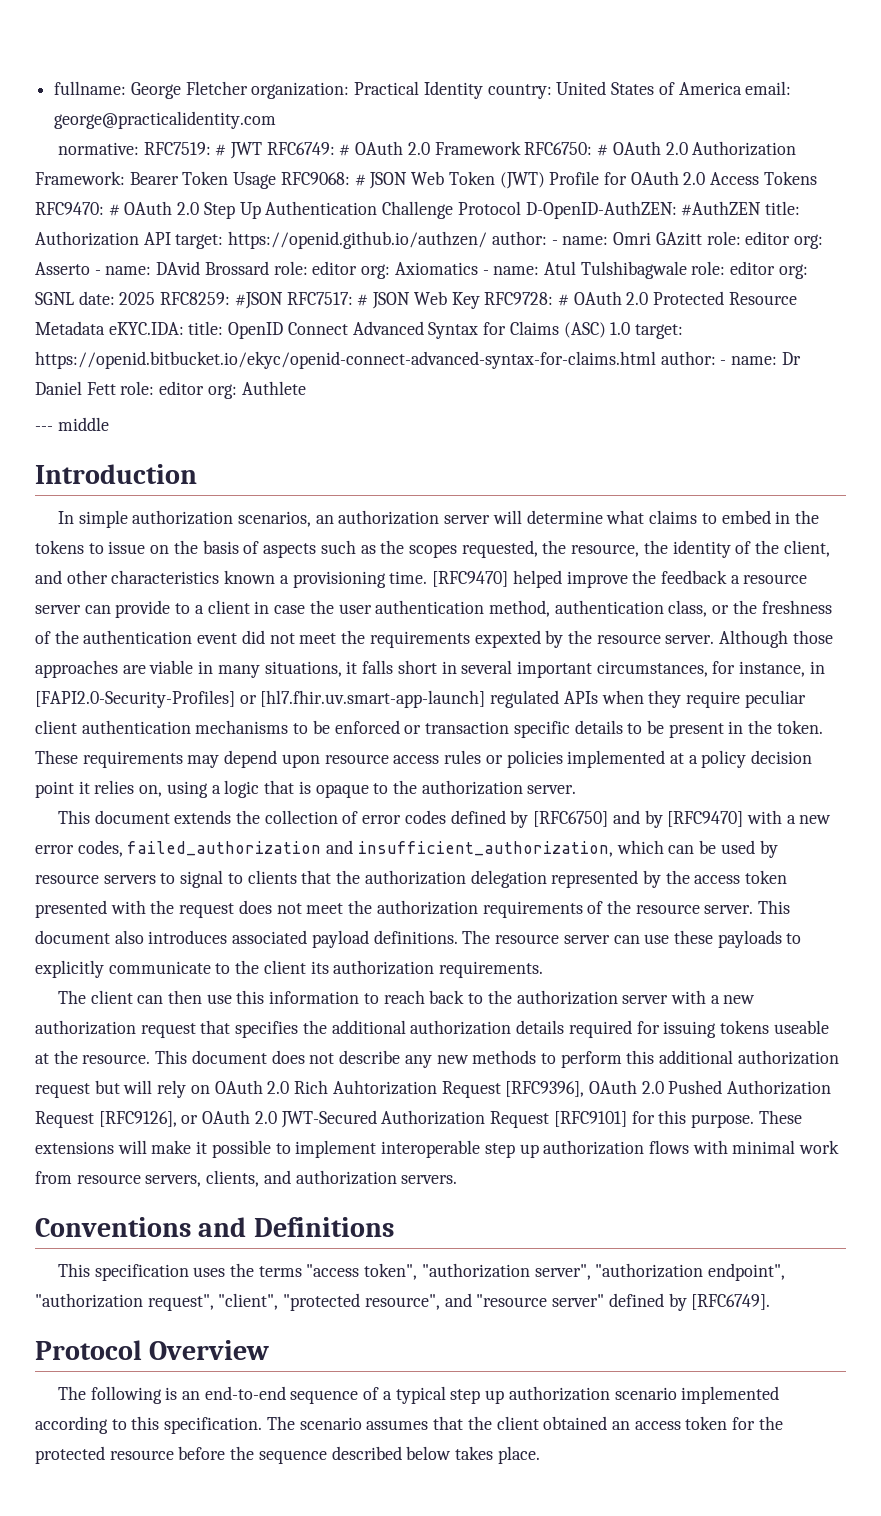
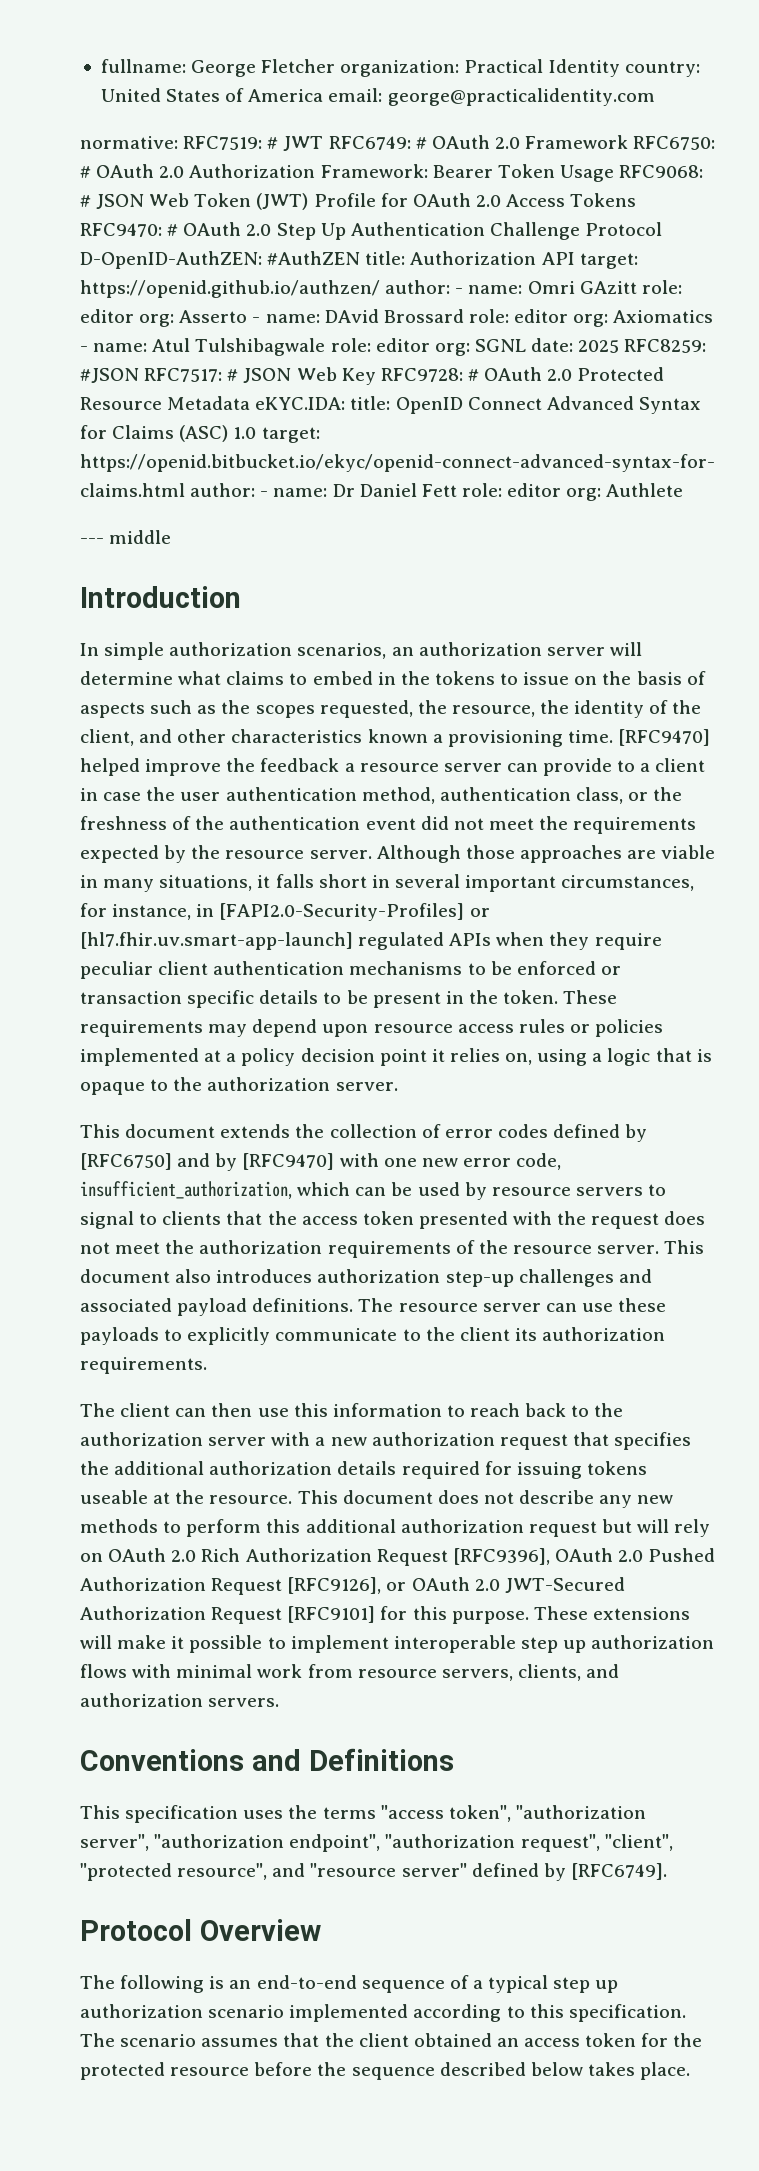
- [RFC9470] helped improve the feedback a resource server can provide to a client in case the user authentication method, authentication class, or the freshness of the authentication event did not meet the requirements expexted by the resource server.
+ [RFC9470] helped improve the feedback a resource server can provide to a client in case the user authentication method, authentication class, or the freshness of the authentication event did not meet the requirements expected by the resource server.
- This document extends the collection of error codes defined by [RFC6750] and by [RFC9470] with a new error codes, failed_authorization and insufficient_authorization, which can be used by resource servers to signal to clients that the authorization delegation represented by the access token presented with the request does not meet the authorization requirements of the resource server.
+ This document extends the collection of error codes defined by [RFC6750] and by [RFC9470] with one new error code, insufficient_authorization, which can be used by resource servers to signal to clients that the access token presented with the request does not meet the authorization requirements of the resource server.
- This document also introduces associated payload definitions.
+ This document also introduces authorization step-up challenges and associated payload definitions.
- This document does not describe any new methods to perform this additional authorization request but will rely on OAuth 2.0 Rich Auhtorization Request [RFC9396], OAuth 2.0 Pushed Authorization Request [RFC9126], or OAuth 2.0 JWT-Secured Authorization Request [RFC9101] for this purpose.
+ This document does not describe any new methods to perform this additional authorization request but will rely on OAuth 2.0 Rich Authorization Request [RFC9396], OAuth 2.0 Pushed Authorization Request [RFC9126], or OAuth 2.0 JWT-Secured Authorization Request [RFC9101] for this purpose.

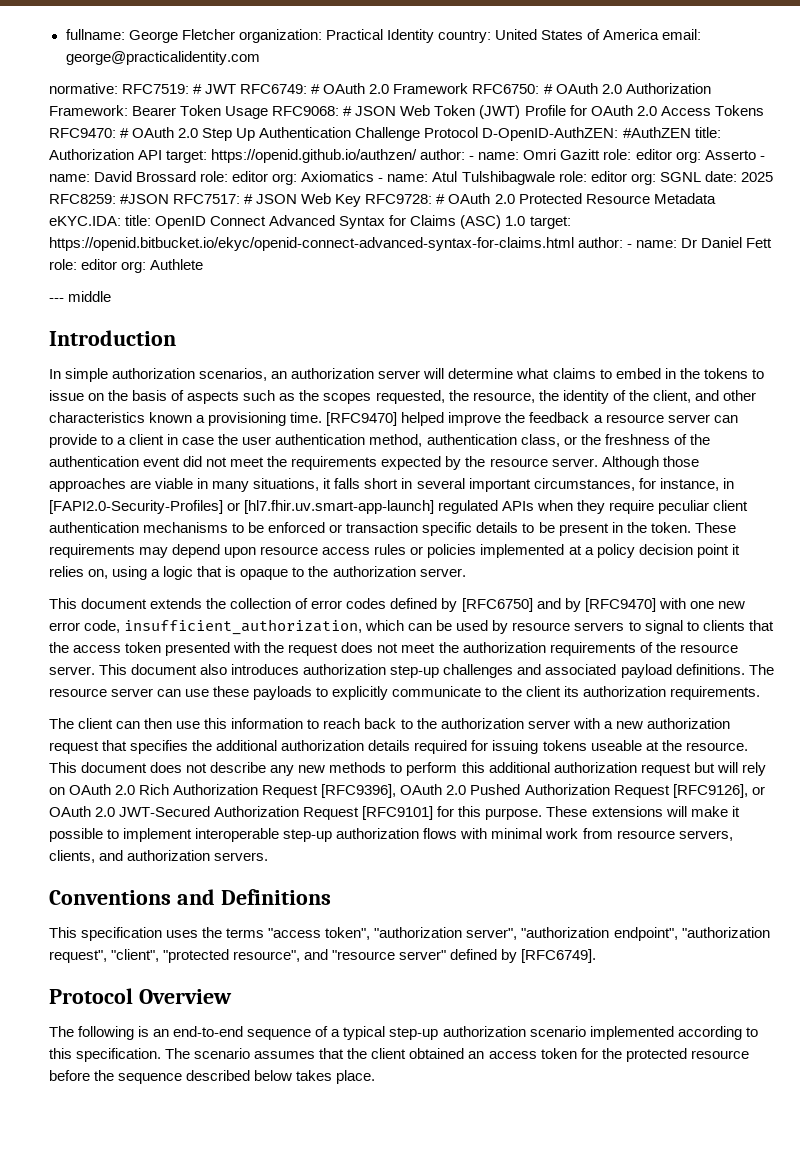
- Omri GAzitt role:
+ Omri Gazitt role:
- DAvid Brossard role:
+ David Brossard role:
- These extensions will make it possible to implement interoperable step up authorization flows with minimal work from resource servers, clients, and authorization servers.
+ These extensions will make it possible to implement interoperable step-up authorization flows with minimal work from resource servers, clients, and authorization servers.
- The following is an end-to-end sequence of a typical step up authorization scenario implemented according to this specification.
+ The following is an end-to-end sequence of a typical step-up authorization scenario implemented according to this specification.

